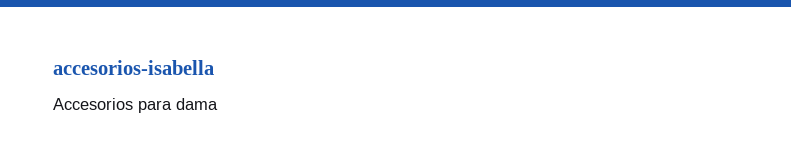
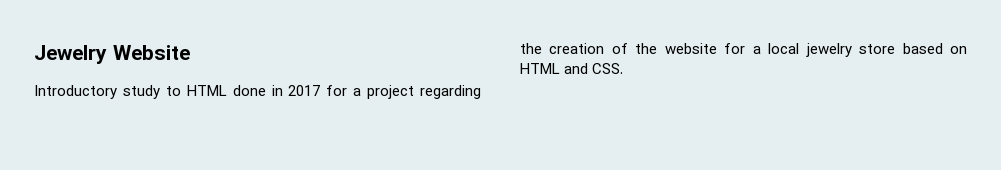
- accesorios-isabella
- Accesorios para dama
+ Jewelry Website
+ Introductory study to HTML done in 2017 for a project regarding the creation of the website for a local jewelry store based on HTML and CSS.

